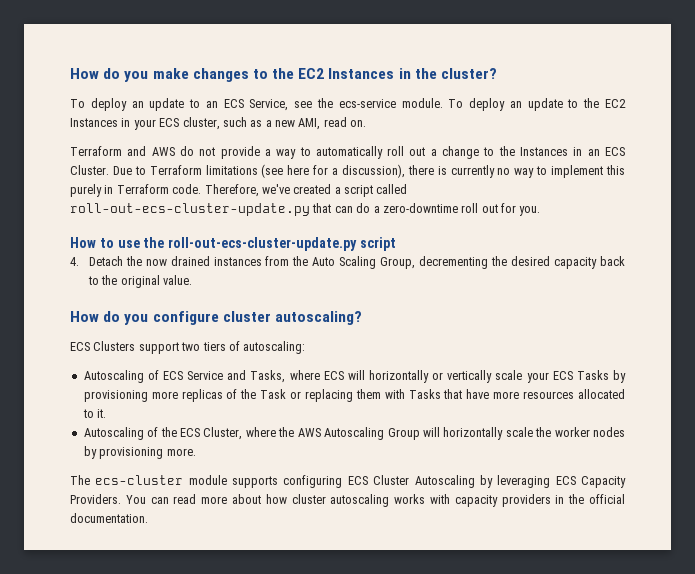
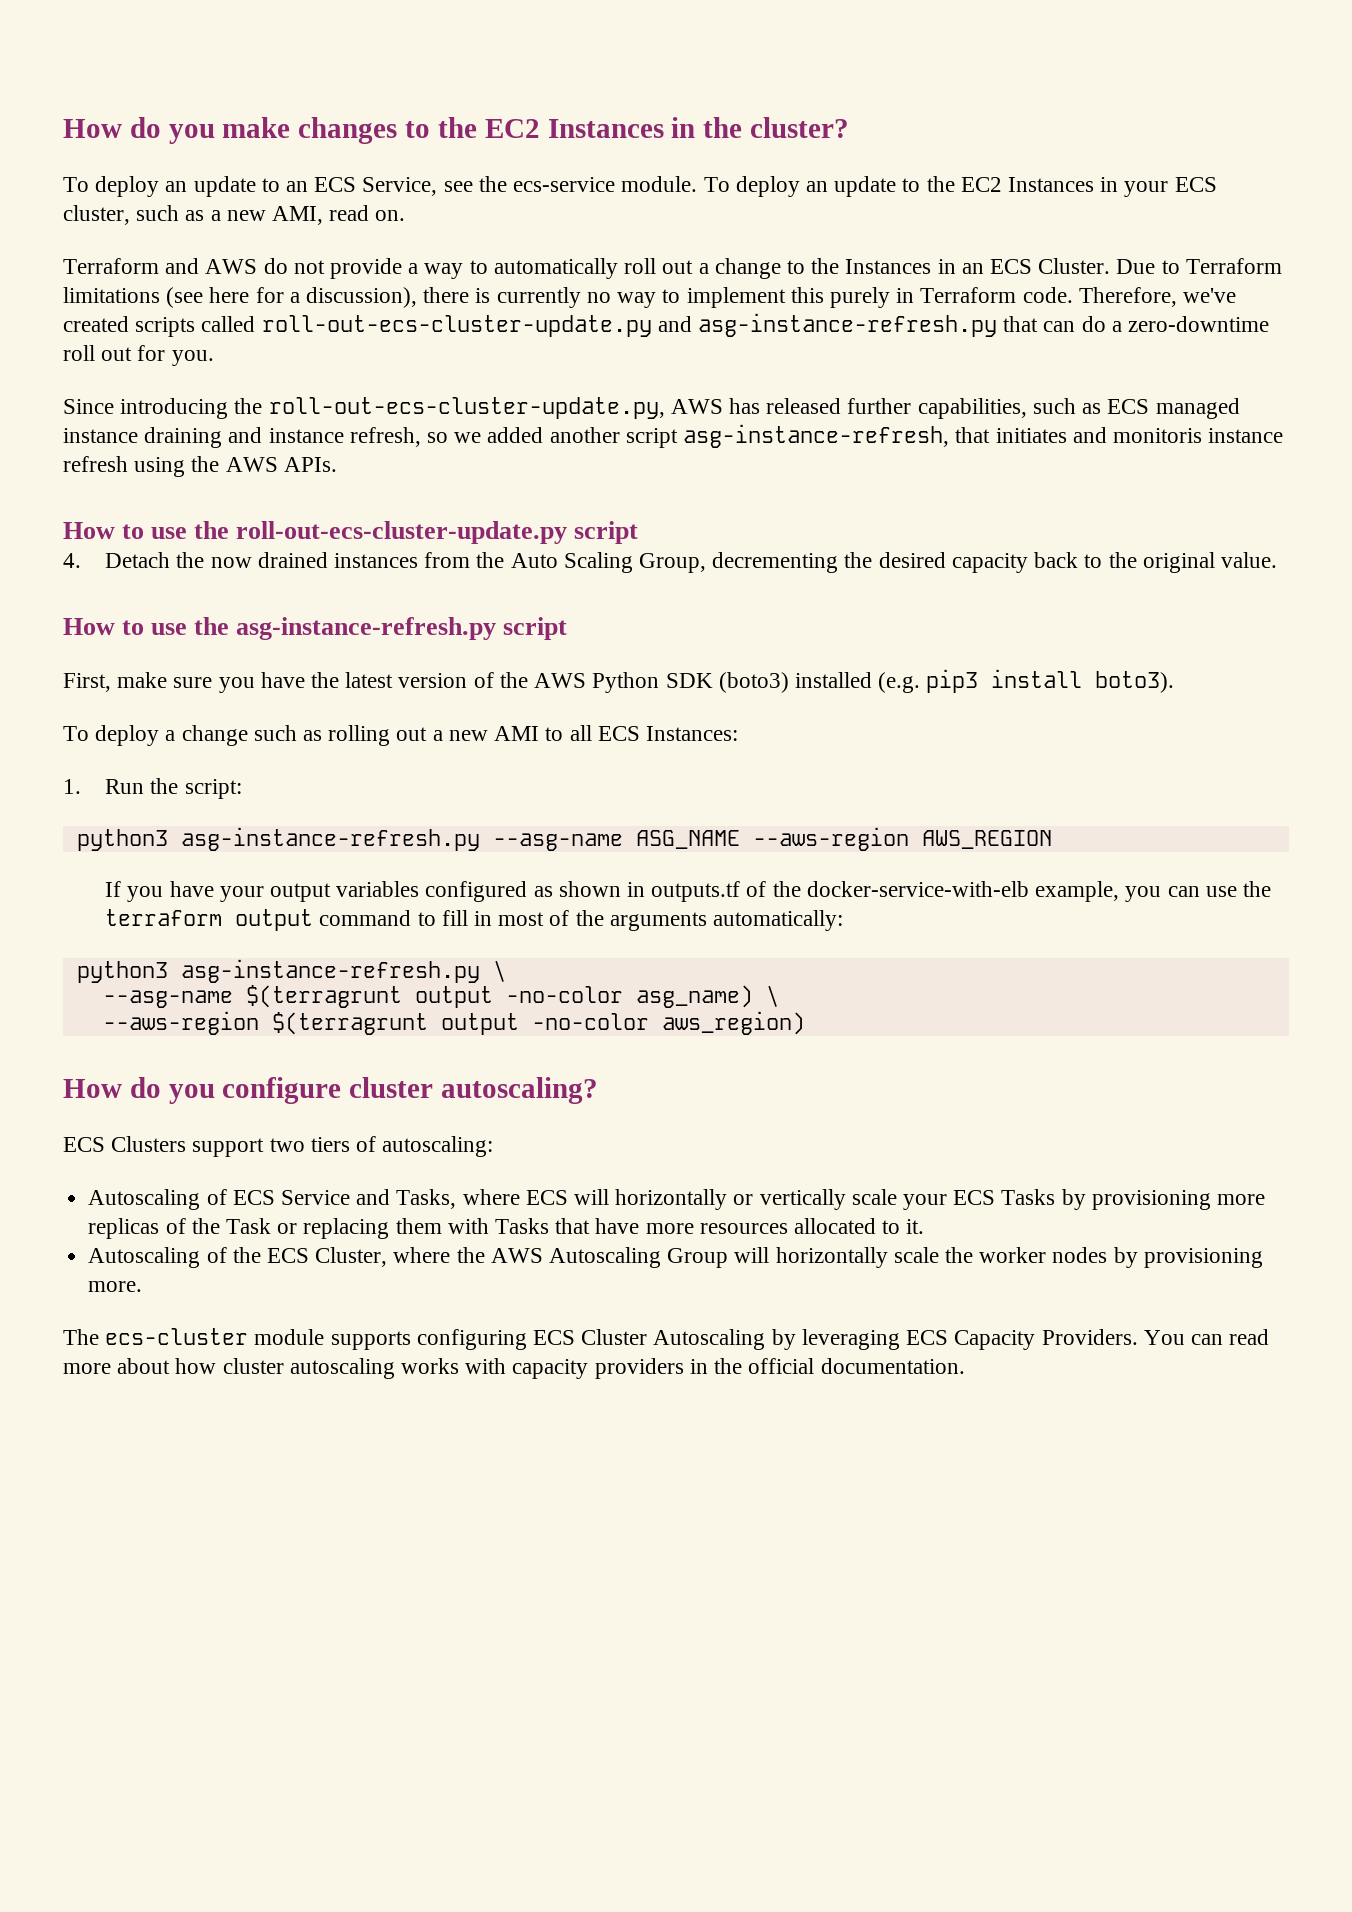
- Therefore, we've created a script called roll-out-ecs-cluster-update.py that can do a zero-downtime roll out for you.
+ Therefore, we've created scripts called roll-out-ecs-cluster-update.py and asg-instance-refresh.py that can do a zero-downtime roll out for you.
+ Since introducing the roll-out-ecs-cluster-update.py, AWS has released further capabilities, such as ECS managed instance draining and instance refresh, so we added another script asg-instance-refresh, that initiates and monitoris instance refresh using the AWS APIs.
+ How to use the asg-instance-refresh.py script
+ First, make sure you have the latest version of the AWS Python SDK (boto3) installed (e.g. pip3 install boto3).
+ To deploy a change such as rolling out a new AMI to all ECS Instances:
+ 1. Run the script:
+ python3 asg-instance-refresh.py --asg-name ASG_NAME --aws-region AWS_REGION
+ If you have your output variables configured as shown in outputs.tf of the docker-service-with-elb example, you can use the terraform output command to fill in most of the arguments automatically:
+ python3 asg-instance-refresh.py \
+ --asg-name $(terragrunt output -no-color asg_name) \
+ --aws-region $(terragrunt output -no-color aws_region)

